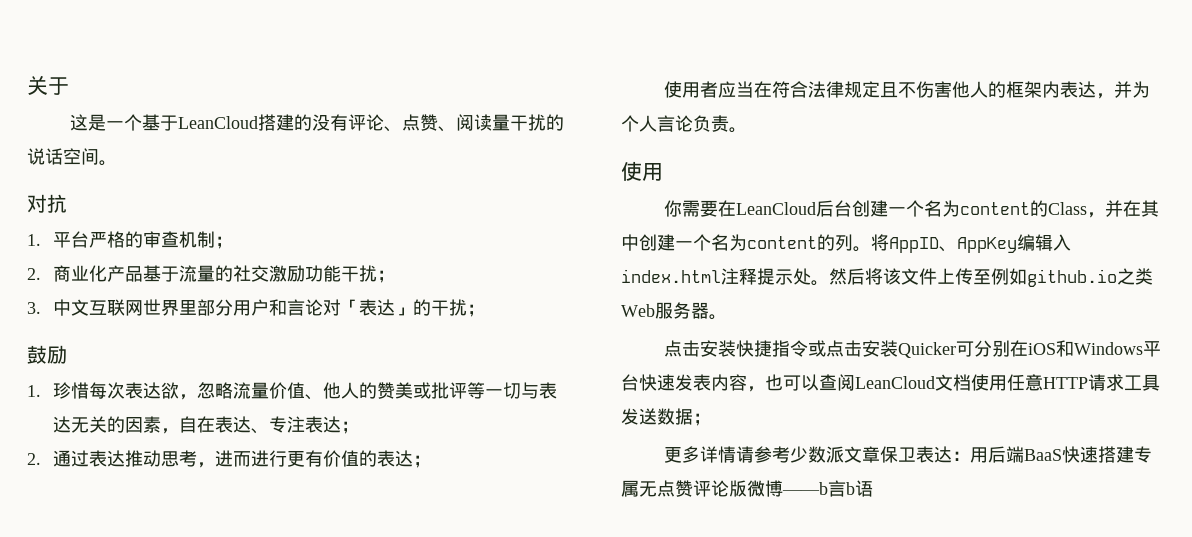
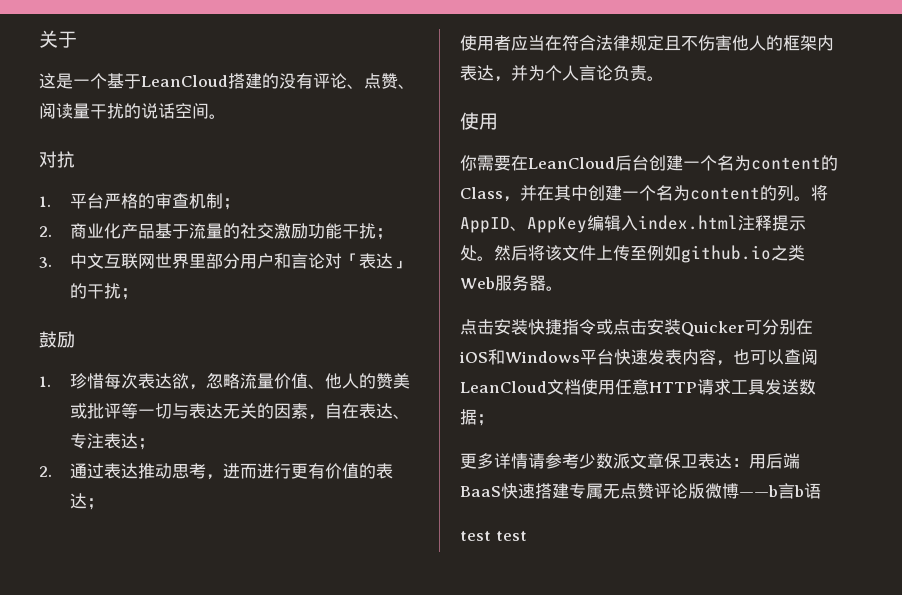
+ test test

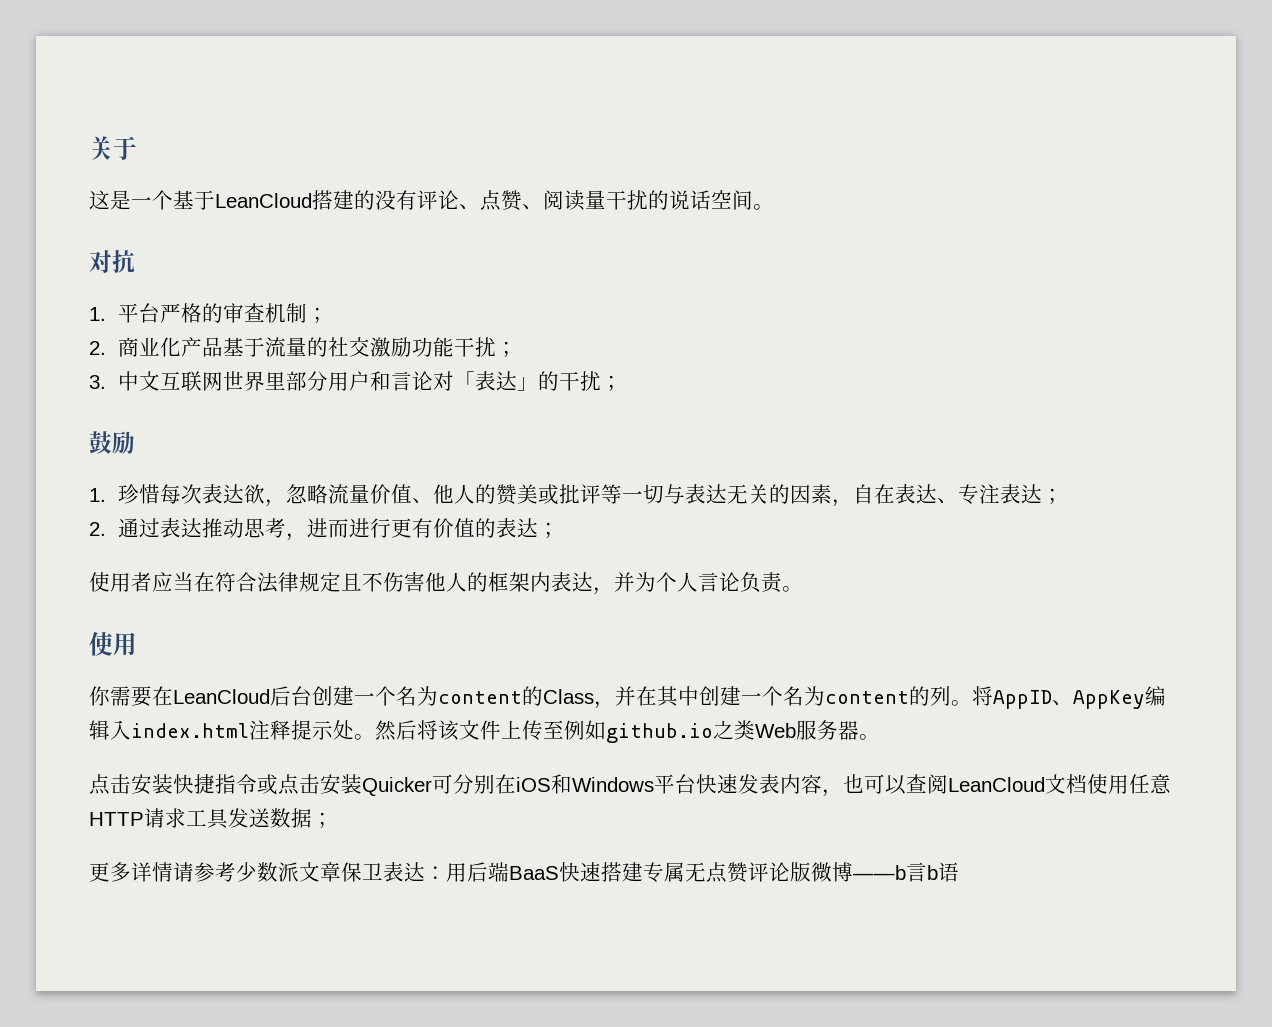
- test test

